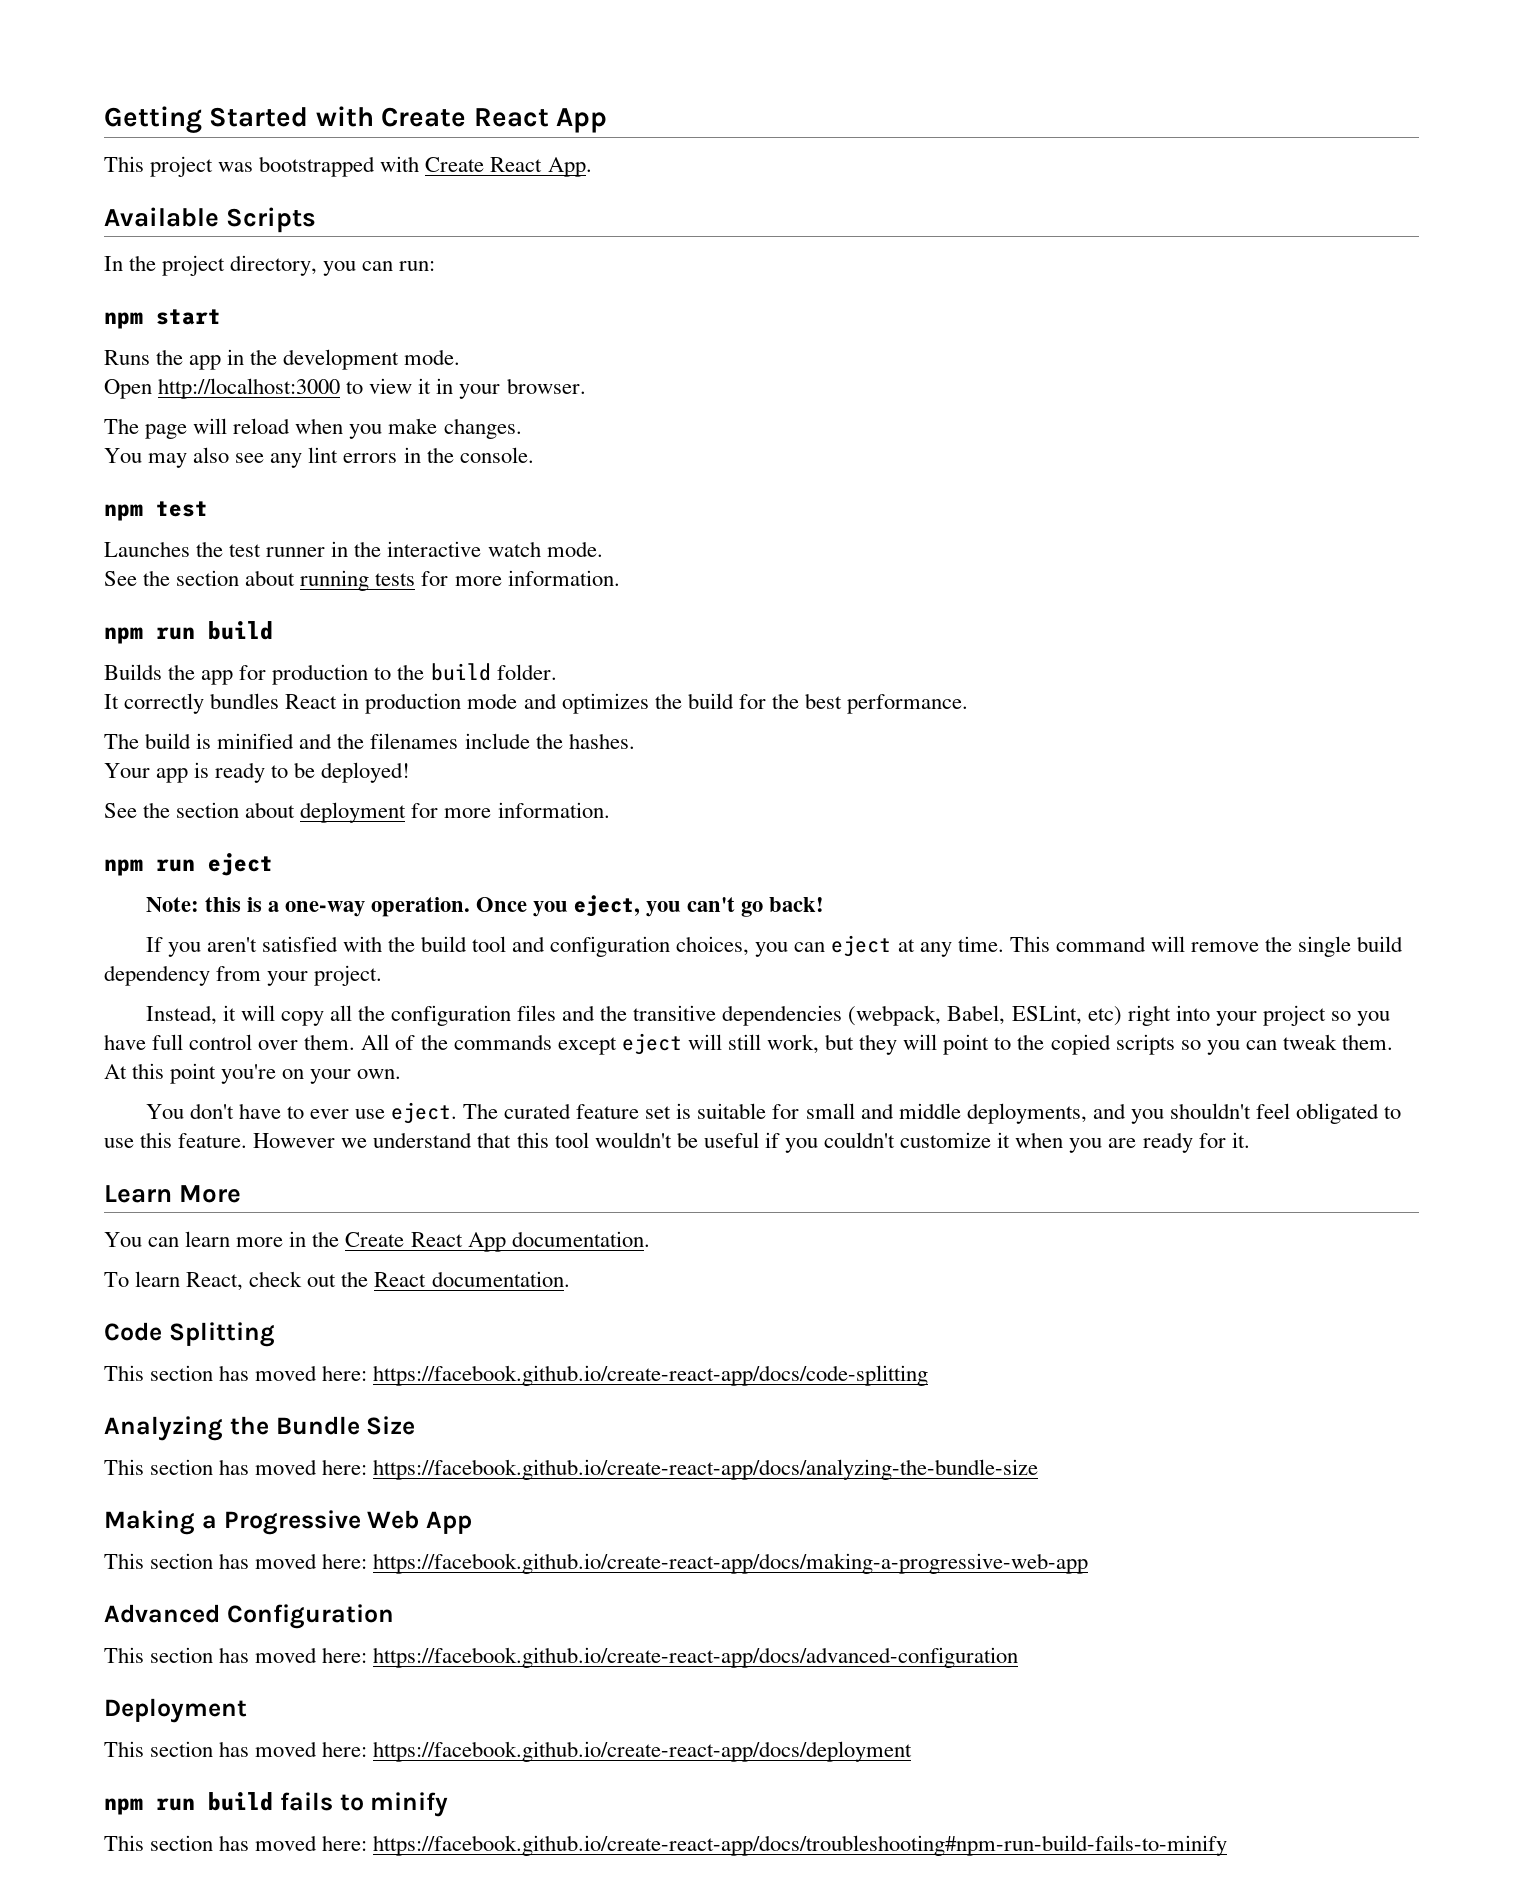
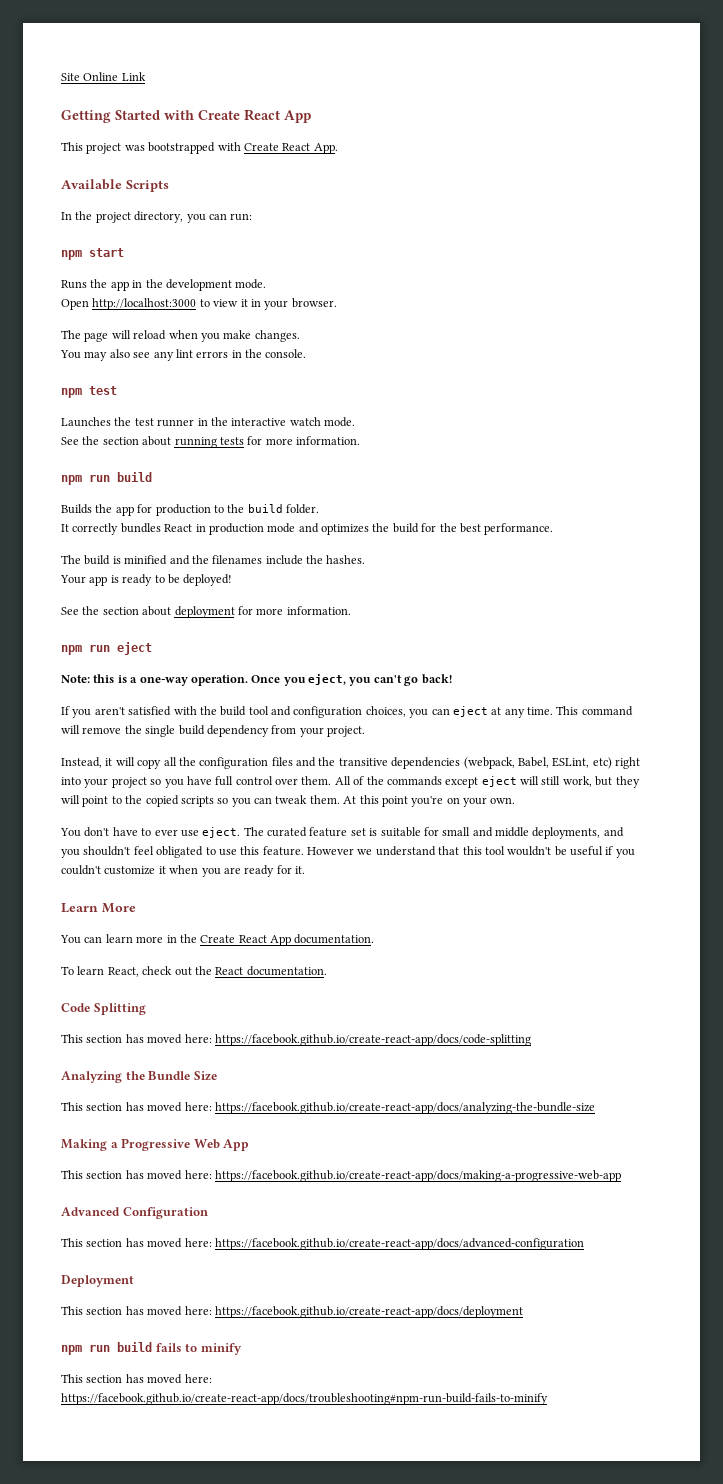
+ Site Online Link

